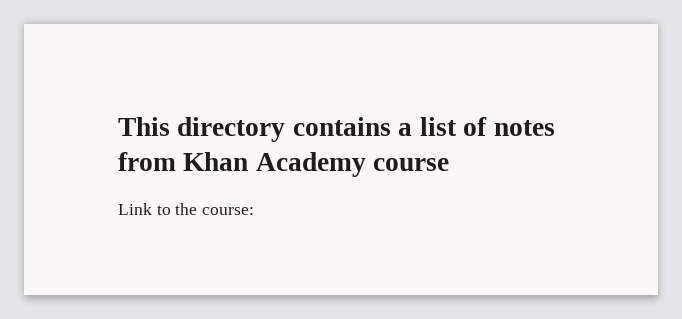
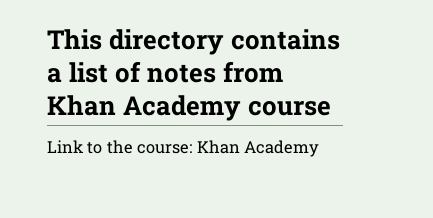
- Link to the course:
+ Link to the course: Khan Academy

